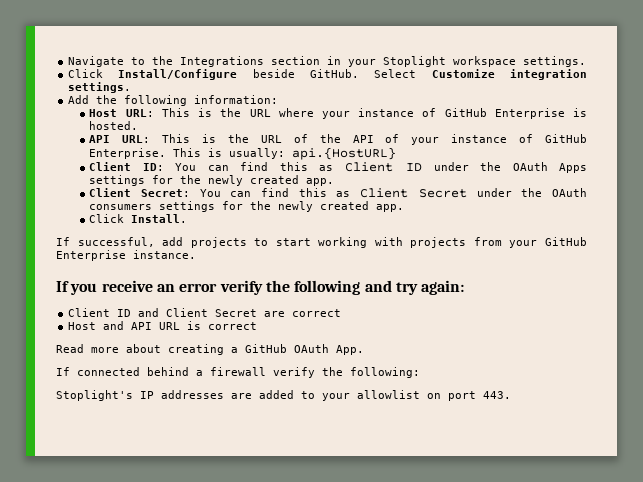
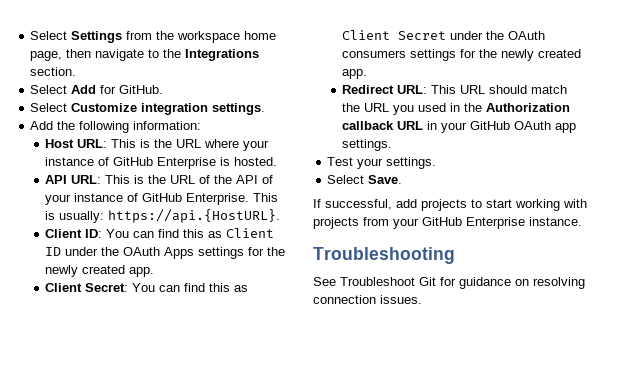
- Navigate to the Integrations section in your Stoplight workspace settings.
- Click Install/Configure beside GitHub. Select Customize integration settings.
+ Select Settings from the workspace home page, then navigate to the Integrations section.
+ Select Add for GitHub.
+ Select Customize integration settings.
- This is usually: api.{HostURL}
+ This is usually: https://api.{HostURL}.
- Click Install.
+ Redirect URL: This URL should match the URL you used in the Authorization callback URL in your GitHub OAuth app settings.
+ Test your settings.
+ Select Save.
- If you receive an error verify the following and try again:
- Client ID and Client Secret are correct
- Host and API URL is correct
- Read more about creating a GitHub OAuth App.
- If connected behind a firewall verify the following:
- Stoplight's IP addresses are added to your allowlist on port 443.
+ Troubleshooting
+ See Troubleshoot Git for guidance on resolving connection issues.

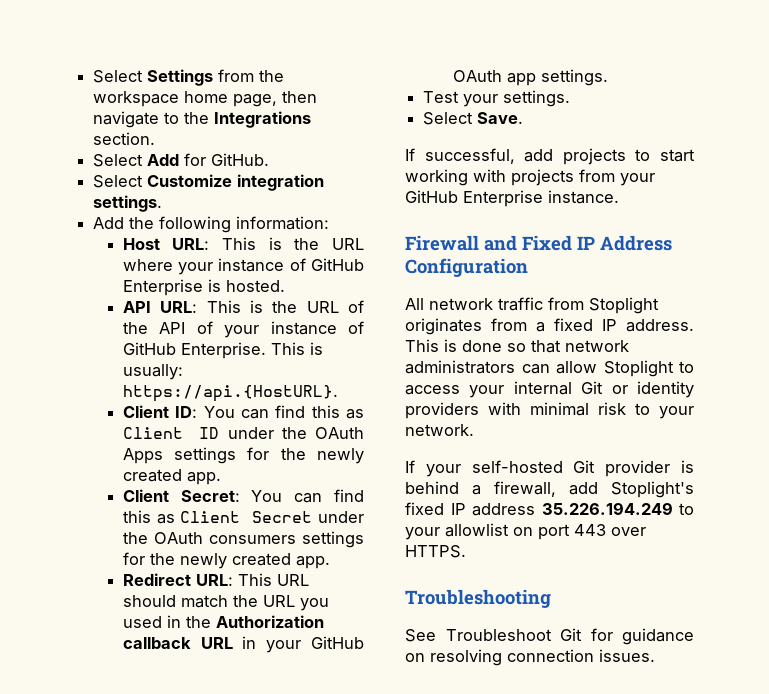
+ Firewall and Fixed IP Address Configuration
+ All network traffic from Stoplight originates from a fixed IP address. This is done so that network administrators can allow Stoplight to access your internal Git or identity providers with minimal risk to your network.
+ If your self-hosted Git provider is behind a firewall, add Stoplight's fixed IP address 35.226.194.249 to your allowlist on port 443 over HTTPS.

